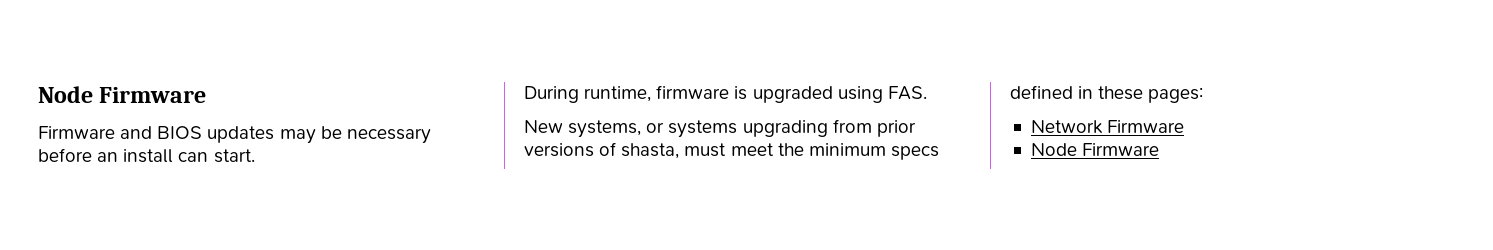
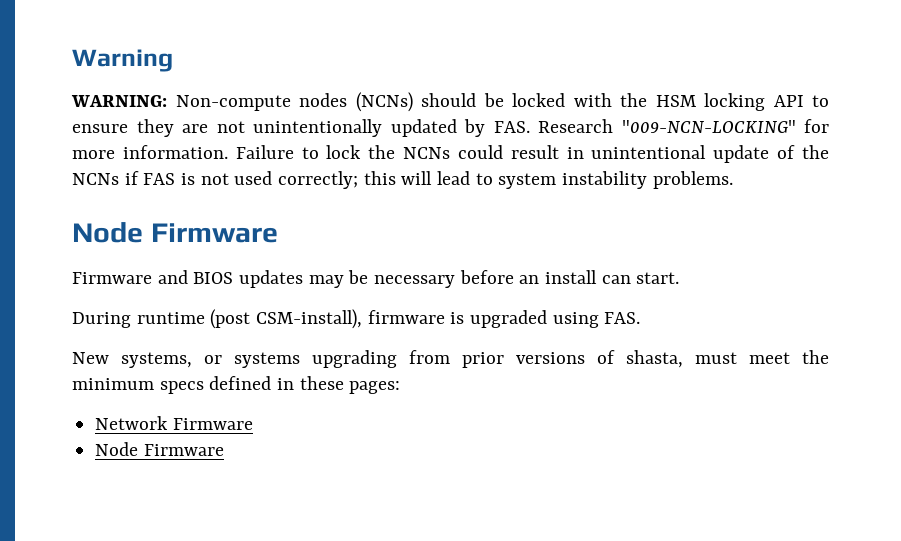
+ Warning
+ WARNING: Non-compute nodes (NCNs) should be locked with the HSM locking API to ensure they are not unintentionally updated by FAS. Research "009-NCN-LOCKING" for more information. Failure to lock the NCNs could result in unintentional update of the NCNs if FAS is not used correctly; this will lead to system instability problems.
- During runtime, firmware is upgraded using FAS.
+ During runtime (post CSM-install), firmware is upgraded using FAS.

